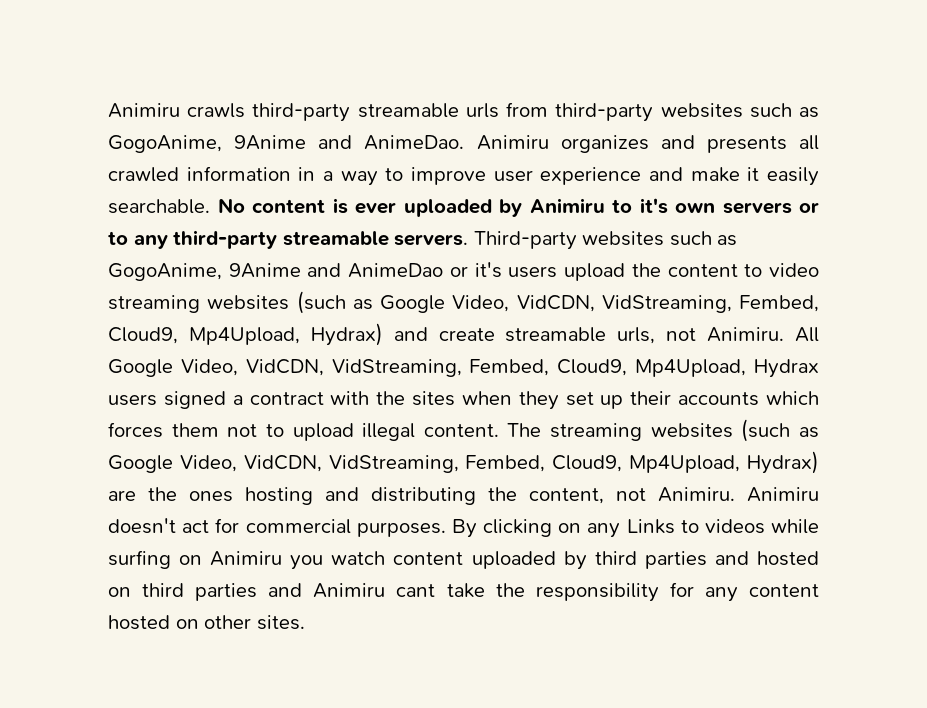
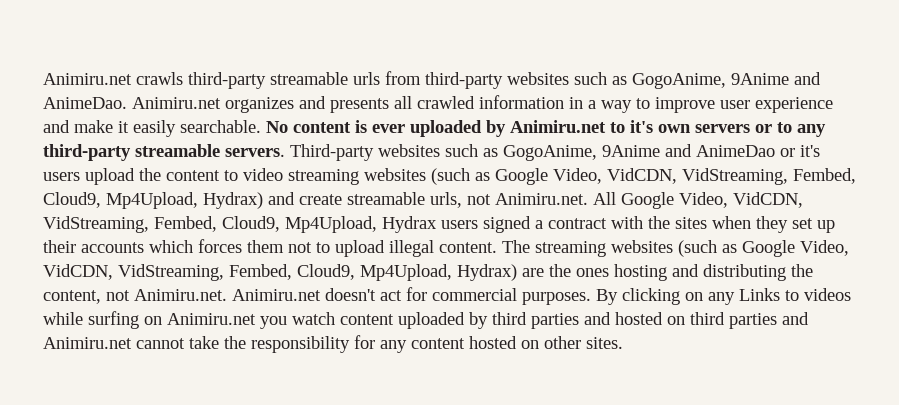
- Animiru crawls third-party streamable urls from third-party websites such as GogoAnime, 9Anime and AnimeDao.
+ Animiru.net crawls third-party streamable urls from third-party websites such as GogoAnime, 9Anime and AnimeDao.
- Animiru organizes and presents all crawled information in a way to improve user experience and make it easily searchable.
+ Animiru.net organizes and presents all crawled information in a way to improve user experience and make it easily searchable.
- No content is ever uploaded by Animiru to it's own servers or to any third-party streamable servers.
+ No content is ever uploaded by Animiru.net to it's own servers or to any third-party streamable servers.
- Third-party websites such as GogoAnime, 9Anime and AnimeDao or it's users upload the content to video streaming websites (such as Google Video, VidCDN, VidStreaming, Fembed, Cloud9, Mp4Upload, Hydrax) and create streamable urls, not Animiru. All Google Video, VidCDN, VidStreaming, Fembed, Cloud9, Mp4Upload, Hydrax users signed a contract with the sites when they set up their accounts which forces them not to upload illegal content.
+ Third-party websites such as GogoAnime, 9Anime and AnimeDao or it's users upload the content to video streaming websites (such as Google Video, VidCDN, VidStreaming, Fembed, Cloud9, Mp4Upload, Hydrax) and create streamable urls, not Animiru.net. All Google Video, VidCDN, VidStreaming, Fembed, Cloud9, Mp4Upload, Hydrax users signed a contract with the sites when they set up their accounts which forces them not to upload illegal content.
- The streaming websites (such as Google Video, VidCDN, VidStreaming, Fembed, Cloud9, Mp4Upload, Hydrax) are the ones hosting and distributing the content, not Animiru. Animiru doesn't act for commercial purposes.
+ The streaming websites (such as Google Video, VidCDN, VidStreaming, Fembed, Cloud9, Mp4Upload, Hydrax) are the ones hosting and distributing the content, not Animiru.net. Animiru.net doesn't act for commercial purposes.
- By clicking on any Links to videos while surfing on Animiru you watch content uploaded by third parties and hosted on third parties and Animiru cant take the responsibility for any content hosted on other sites.
+ By clicking on any Links to videos while surfing on Animiru.net you watch content uploaded by third parties and hosted on third parties and Animiru.net cannot take the responsibility for any content hosted on other sites.

